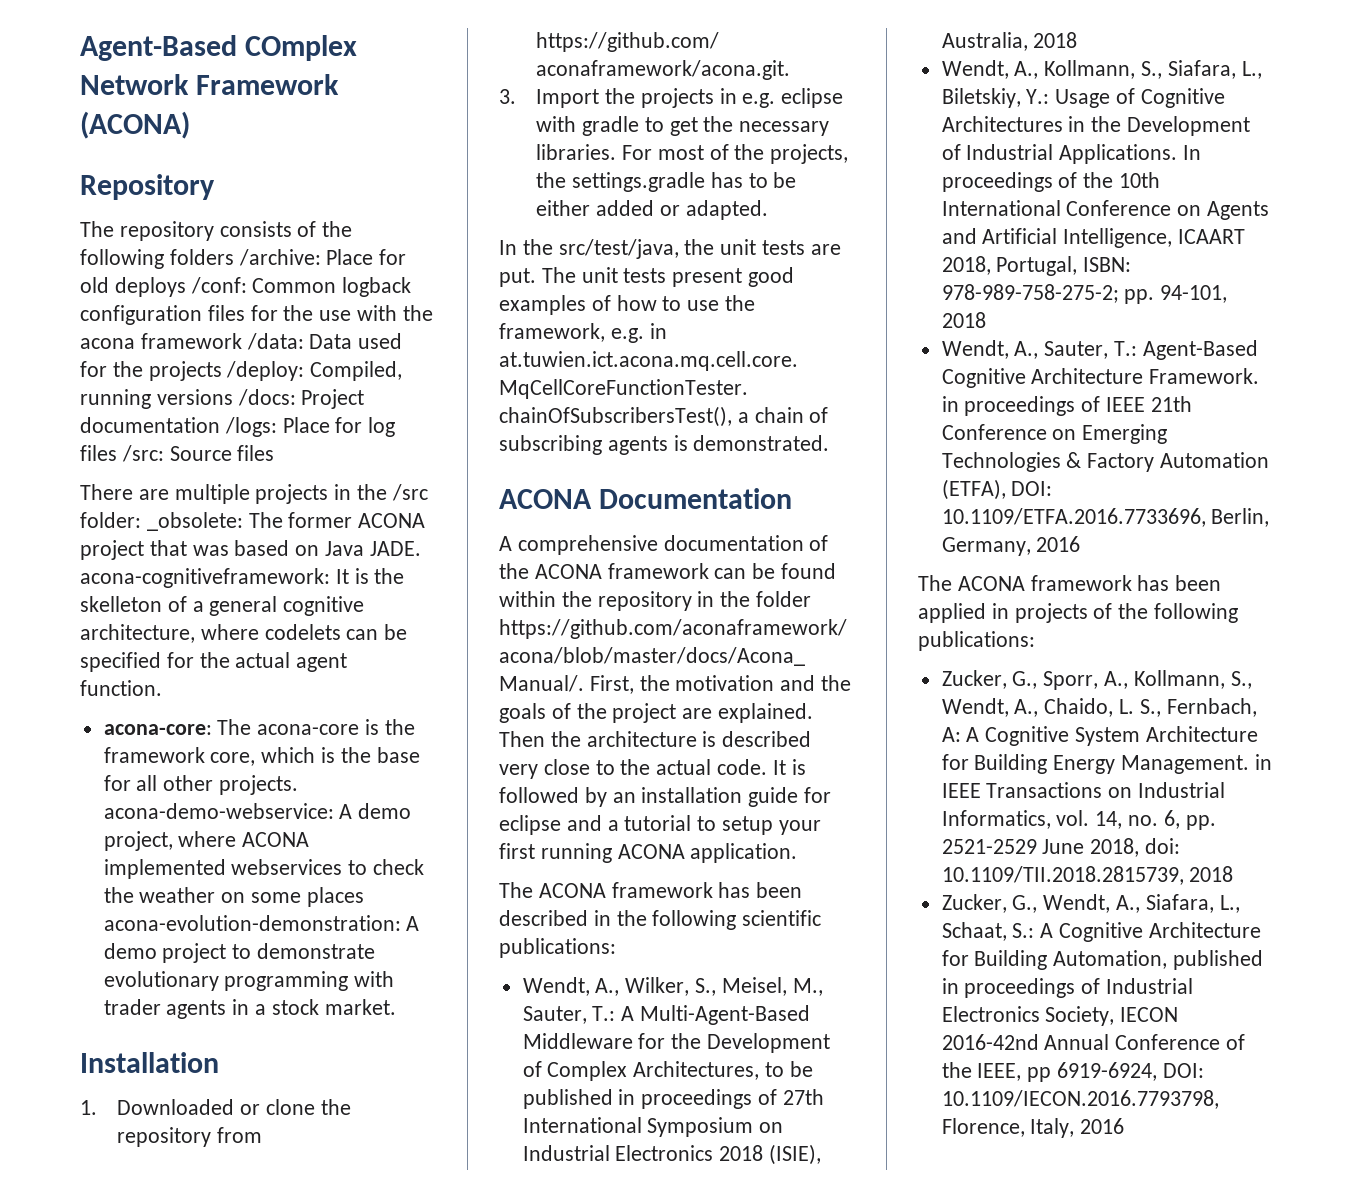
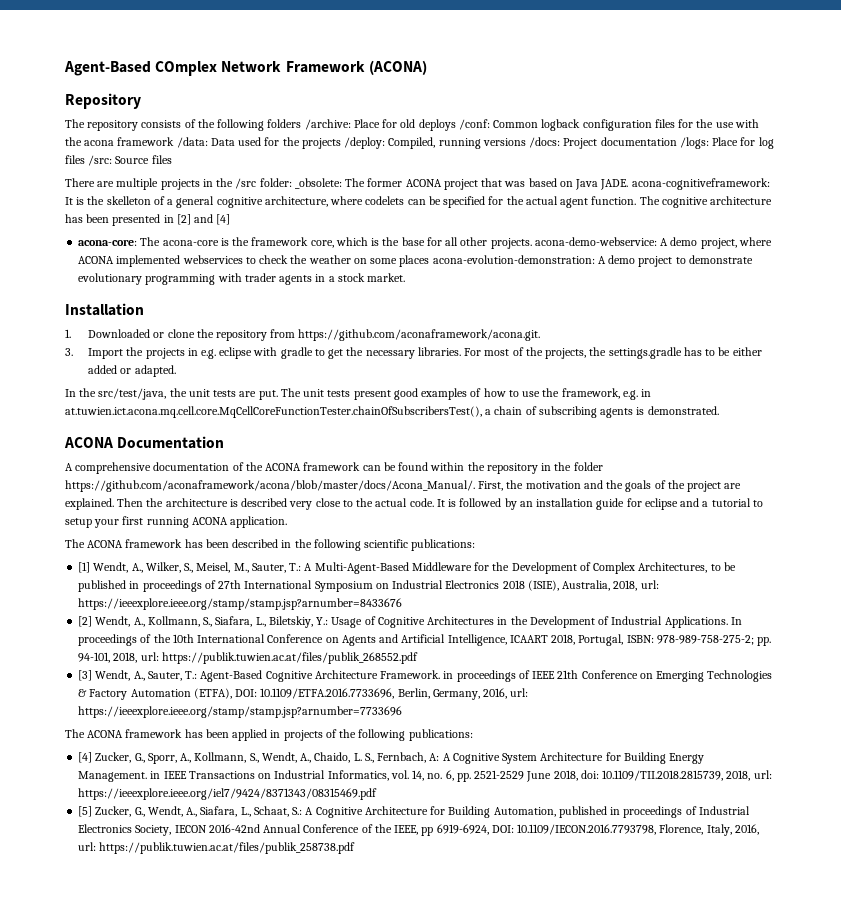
+ The cognitive architecture has been presented in [2] and [4]
- Wendt, A., Wilker, S., Meisel, M., Sauter, T.: A Multi-Agent-Based Middleware for the Development of Complex Architectures, to be published in proceedings of 27th International Symposium on Industrial Electronics 2018 (ISIE), Australia, 2018
- Wendt, A., Kollmann, S., Siafara, L., Biletskiy, Y.: Usage of Cognitive Architectures in the Development of Industrial Applications.
+ [1] Wendt, A., Wilker, S., Meisel, M., Sauter, T.: A Multi-Agent-Based Middleware for the Development of Complex Architectures, to be published in proceedings of 27th International Symposium on Industrial Electronics 2018 (ISIE), Australia, 2018, url: https://ieeexplore.ieee.org/stamp/stamp.jsp?arnumber=8433676
+ [2] Wendt, A., Kollmann, S., Siafara, L., Biletskiy, Y.: Usage of Cognitive Architectures in the Development of Industrial Applications.
- In proceedings of the 10th International Conference on Agents and Artificial Intelligence, ICAART 2018, Portugal, ISBN: 978-989-758-275-2; pp. 94-101, 2018
- Wendt, A., Sauter, T.: Agent-Based Cognitive Architecture Framework. in proceedings of IEEE 21th Conference on Emerging Technologies & Factory Automation (ETFA), DOI: 10.1109/ETFA.2016.7733696, Berlin, Germany, 2016
+ In proceedings of the 10th International Conference on Agents and Artificial Intelligence, ICAART 2018, Portugal, ISBN: 978-989-758-275-2; pp. 94-101, 2018, url: https://publik.tuwien.ac.at/files/publik_268552.pdf
+ [3] Wendt, A., Sauter, T.: Agent-Based Cognitive Architecture Framework. in proceedings of IEEE 21th Conference on Emerging Technologies & Factory Automation (ETFA), DOI: 10.1109/ETFA.2016.7733696, Berlin, Germany, 2016, url: https://ieeexplore.ieee.org/stamp/stamp.jsp?arnumber=7733696
- Zucker, G., Sporr, A., Kollmann, S., Wendt, A., Chaido, L. S., Fernbach, A:
+ [4] Zucker, G., Sporr, A., Kollmann, S., Wendt, A., Chaido, L. S., Fernbach, A:
- 10.1109/TII.2018.2815739, 2018
- Zucker, G., Wendt, A., Siafara, L., Schaat, S.:
+ 10.1109/TII.2018.2815739, 2018, url: https://ieeexplore.ieee.org/iel7/9424/8371343/08315469.pdf
+ [5] Zucker, G., Wendt, A., Siafara, L., Schaat, S.:
- 10.1109/IECON.2016.7793798, Florence, Italy, 2016
+ 10.1109/IECON.2016.7793798, Florence, Italy, 2016, url: https://publik.tuwien.ac.at/files/publik_258738.pdf

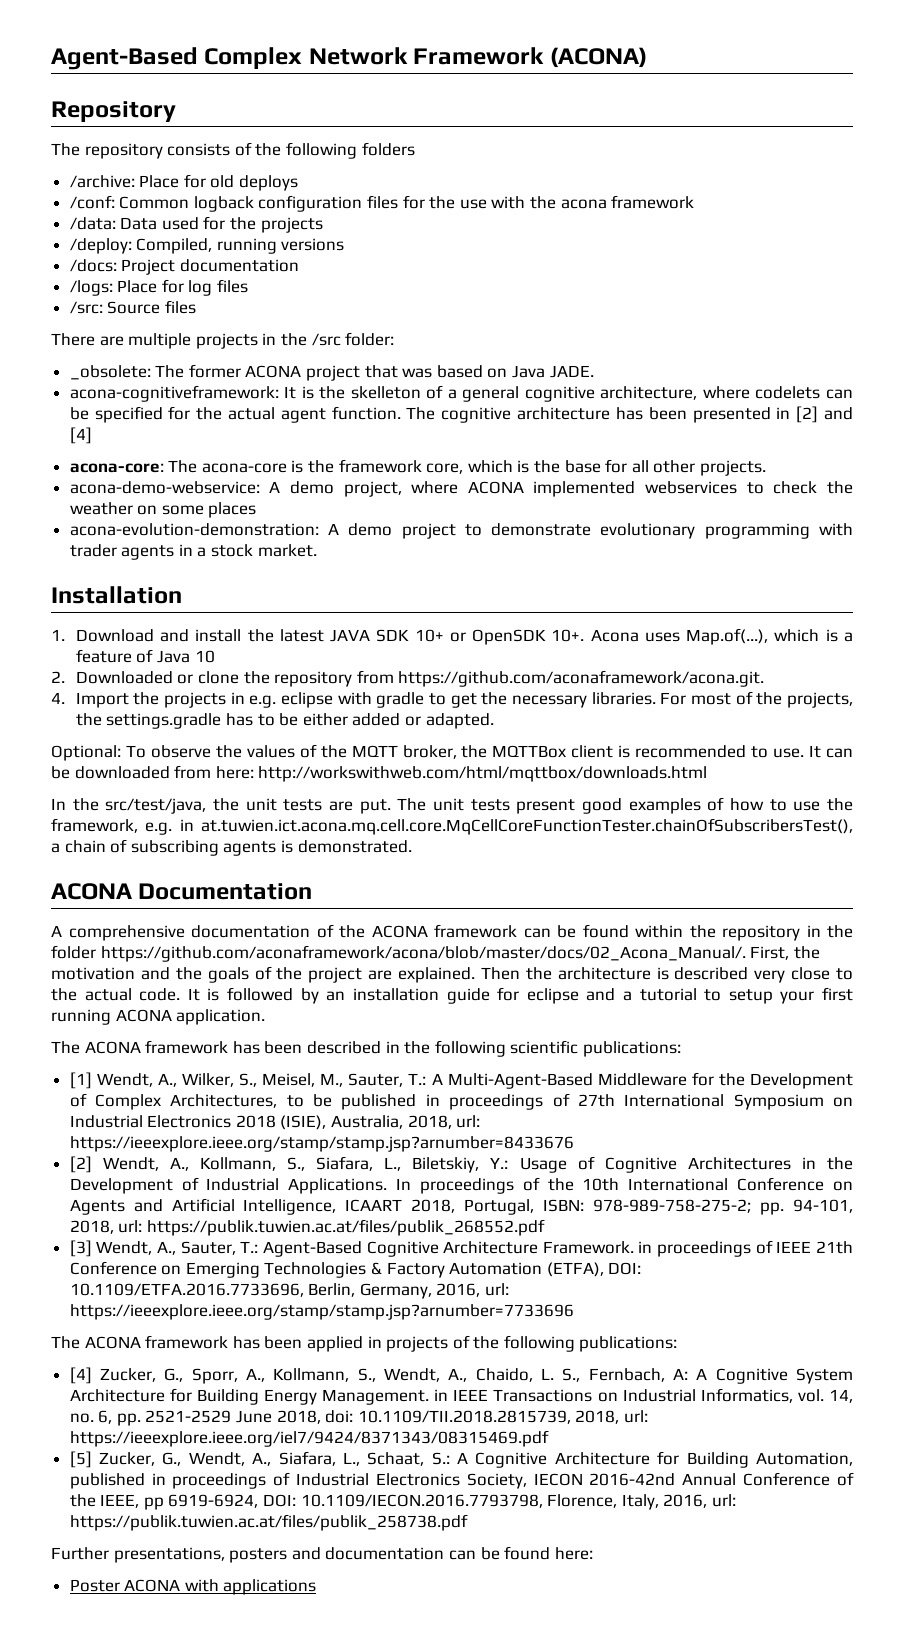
- Agent-Based COmplex Network Framework (ACONA)
+ Agent-Based Complex Network Framework (ACONA)
- The repository consists of the following folders /archive: Place for old deploys /conf: Common logback configuration files for the use with the acona framework /data: Data used for the projects /deploy: Compiled, running versions /docs: Project documentation /logs: Place for log files /src: Source files
+ The repository consists of the following folders
+ /archive: Place for old deploys
+ /conf: Common logback configuration files for the use with the acona framework
+ /data: Data used for the projects
+ /deploy: Compiled, running versions
+ /docs: Project documentation
+ /logs: Place for log files
+ /src: Source files
- There are multiple projects in the /src folder: _obsolete: The former ACONA project that was based on Java JADE. acona-cognitiveframework: It is the skelleton of a general cognitive architecture, where codelets can be specified for the actual agent function.
+ There are multiple projects in the /src folder:
+ _obsolete: The former ACONA project that was based on Java JADE.
+ acona-cognitiveframework: It is the skelleton of a general cognitive architecture, where codelets can be specified for the actual agent function.
- acona-core: The acona-core is the framework core, which is the base for all other projects. acona-demo-webservice: A demo project, where ACONA implemented webservices to check the weather on some places acona-evolution-demonstration: A demo project to demonstrate evolutionary programming with trader agents in a stock market.
+ acona-core: The acona-core is the framework core, which is the base for all other projects.
+ acona-demo-webservice: A demo project, where ACONA implemented webservices to check the weather on some places
+ acona-evolution-demonstration: A demo project to demonstrate evolutionary programming with trader agents in a stock market.
- 1. Downloaded or clone the repository from https://github.com/aconaframework/acona.git.
+ 1. Download and install the latest JAVA SDK 10+ or OpenSDK 10+. Acona uses Map.of(...), which is a feature of Java 10
+ 2. Downloaded or clone the repository from https://github.com/aconaframework/acona.git.
- 3. Import the projects in e.g. eclipse with gradle to get the necessary libraries.
+ 4. Import the projects in e.g. eclipse with gradle to get the necessary libraries.
+ Optional: To observe the values of the MQTT broker, the MQTTBox client is recommended to use. It can be downloaded from here: http://workswithweb.com/html/mqttbox/downloads.html
- A comprehensive documentation of the ACONA framework can be found within the repository in the folder https://github.com/aconaframework/acona/blob/master/docs/Acona_Manual/. First, the motivation and the goals of the project are explained.
+ A comprehensive documentation of the ACONA framework can be found within the repository in the folder https://github.com/aconaframework/acona/blob/master/docs/02_Acona_Manual/. First, the motivation and the goals of the project are explained.
+ Further presentations, posters and documentation can be found here:
+ Poster ACONA with applications

